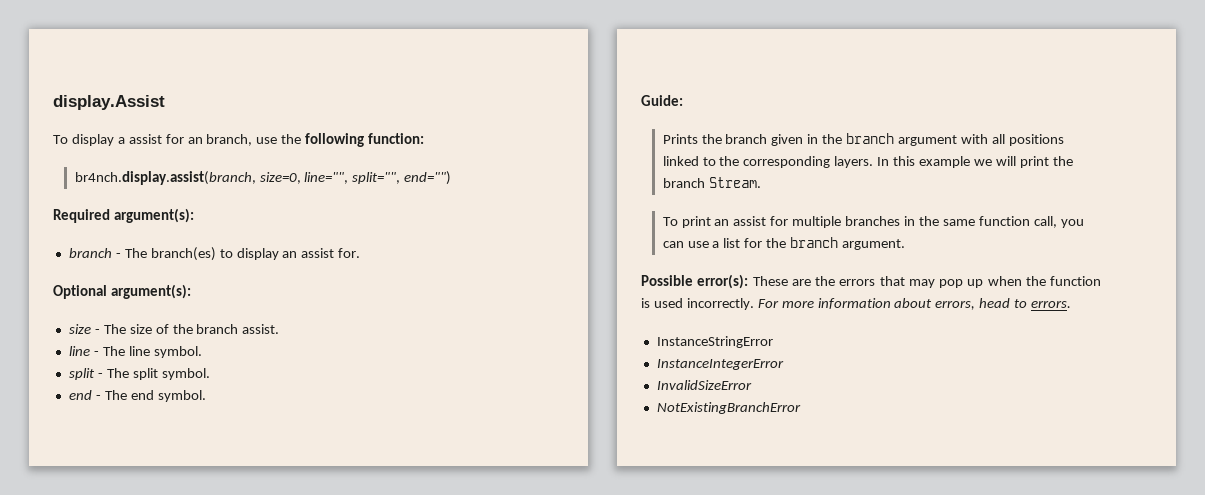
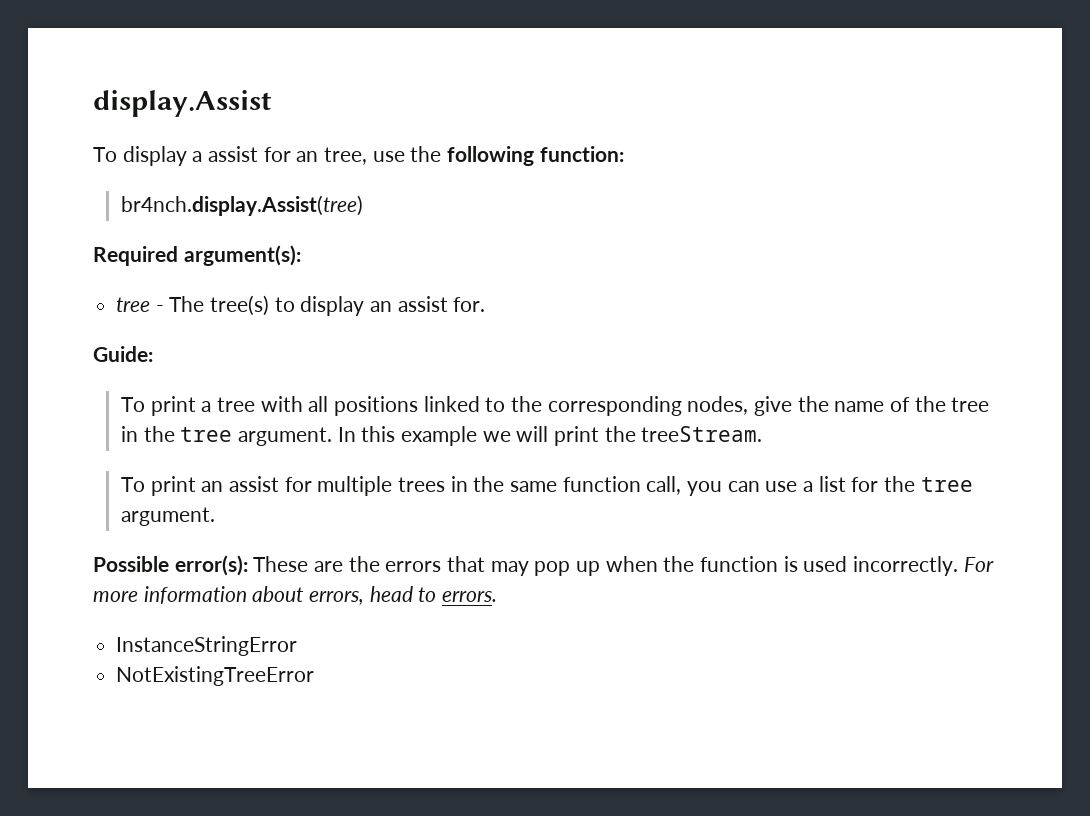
- To display a assist for an branch, use the following function:
+ To display a assist for an tree, use the following function:
- br4nch.display.assist(branch, size=0, line="", split="", end="")
+ br4nch.display.Assist(tree)
- branch - The branch(es) to display an assist for.
+ tree - The tree(s) to display an assist for.
- Optional argument(s):
- size - The size of the branch assist.
- line - The line symbol.
- split - The split symbol.
- end - The end symbol.
  Guide:
- Prints the branch given in the branch argument with all positions linked to the corresponding layers.
+ To print a tree with all positions linked to the corresponding nodes, give the name of the tree in the tree argument.
- In this example we will print the branch Stream.
+ In this example we will print the treeStream.
- To print an assist for multiple branches in the same function call, you can use a list for the branch argument.
+ To print an assist for multiple trees in the same function call, you can use a list for the tree argument.
- InstanceIntegerError
- InvalidSizeError
- NotExistingBranchError
+ NotExistingTreeError

